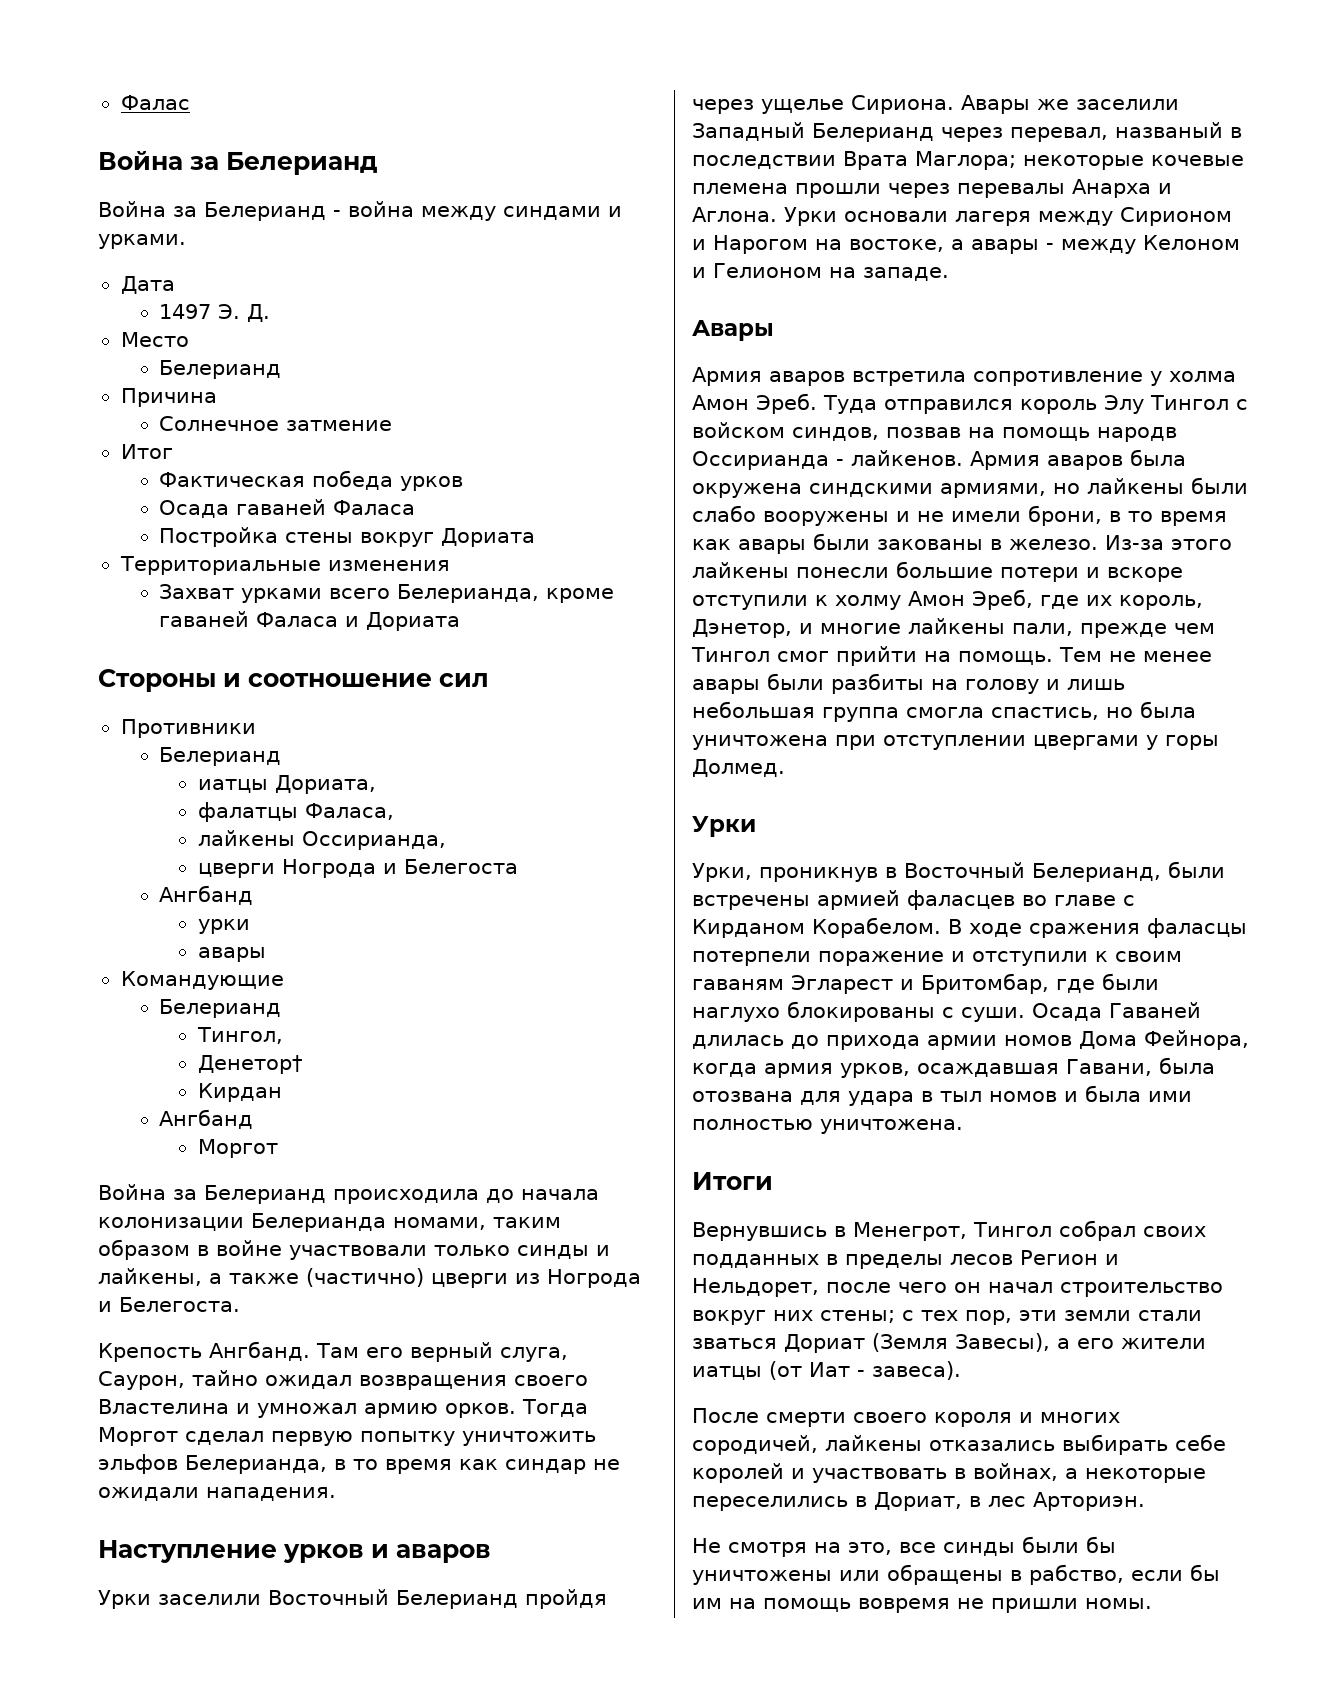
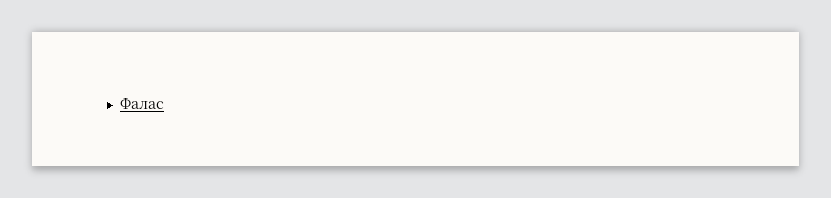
  Фалас
- Война за Белерианд
- Война за Белерианд - война между синдами и урками.
- Дата
- 1497 Э. Д.
- Место
- Белерианд
- Причина
- Солнечное затмение
- Итог
- Фактическая победа урков
- Осада гаваней Фаласа
- Постройка стены вокруг Дориата
- Территориальные изменения
- Захват урками всего Белерианда, кроме гаваней Фаласа и Дориата
- Стороны и соотношение сил
- Противники
- Белерианд
- иатцы Дориата,
- фалатцы Фаласа,
- лайкены Оссирианда,
- цверги Ногрода и Белегоста
- Ангбанд
- урки
- авары
- Командующие
- Белерианд
- Тингол,
- Денетор†
- Кирдан
- Ангбанд
- Моргот
- Война за Белерианд происходила до начала колонизации Белерианда номами, таким образом в войне участвовали только синды и лайкены, а также (частично) цверги из Ногрода и Белегоста.
- Крепость Ангбанд. Там его верный слуга, Саурон, тайно ожидал возвращения своего Властелина и умножал армию орков. Тогда Моргот сделал первую попытку уничтожить эльфов Белерианда, в то время как синдар не ожидали нападения.
- Наступление урков и аваров
- Урки заселили Восточный Белерианд пройдя через ущелье Сириона. Авары же заселили Западный Белерианд через перевал, названый в последствии Врата Маглора; некоторые кочевые племена прошли через перевалы Анарха и Аглона. Урки основали лагеря между Сирионом и Нарогом на востоке, а авары - между Келоном и Гелионом на западе.
- Авары
- Армия аваров встретила сопротивление у холма Амон Эреб. Туда отправился король Элу Тингол с войском синдов, позвав на помощь народв Оссирианда - лайкенов. Армия аваров была окружена синдскими армиями, но лайкены были слабо вооружены и не имели брони, в то время как авары были закованы в железо. Из-за этого лайкены понесли большие потери и вскоре отступили к холму Амон Эреб, где их король, Дэнетор, и многие лайкены пали, прежде чем Тингол смог прийти на помощь. Тем не менее авары были разбиты на голову и лишь небольшая группа смогла спастись, но была уничтожена при отступлении цвергами у горы Долмед.
- Урки
- Урки, проникнув в Восточный Белерианд, были встречены армией фаласцев во главе с Кирданом Корабелом. В ходе сражения фаласцы потерпели поражение и отступили к своим гаваням Эгларест и Бритомбар, где были наглухо блокированы с суши. Осада Гаваней длилась до прихода армии номов Дома Фейнора, когда армия урков, осаждавшая Гавани, была отозвана для удара в тыл номов и была ими полностью уничтожена.
- Итоги
- Вернувшись в Менегрот, Тингол собрал своих подданных в пределы лесов Регион и Нельдорет, после чего он начал строительство вокруг них стены; с тех пор, эти земли стали зваться Дориат (Земля Завесы), а его жители иатцы (от Иат - завеса).
- После смерти своего короля и многих сородичей, лайкены отказались выбирать себе королей и участвовать в войнах, а некоторые переселились в Дориат, в лес Арториэн.
- Не смотря на это, все синды были бы уничтожены или обращены в рабство, если бы им на помощь вовремя не пришли номы.

